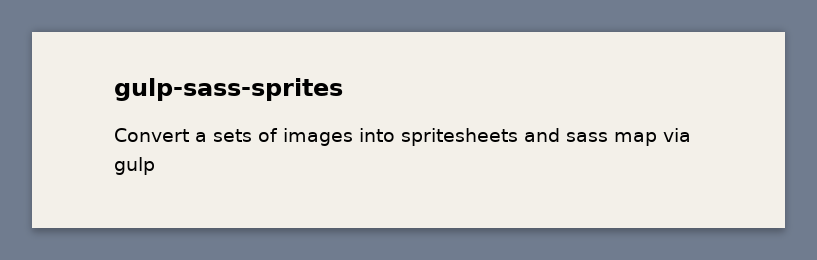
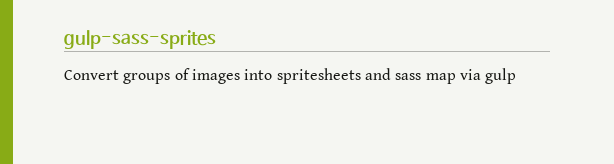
- Convert a sets of images into spritesheets and sass map via gulp
+ Convert groups of images into spritesheets and sass map via gulp

